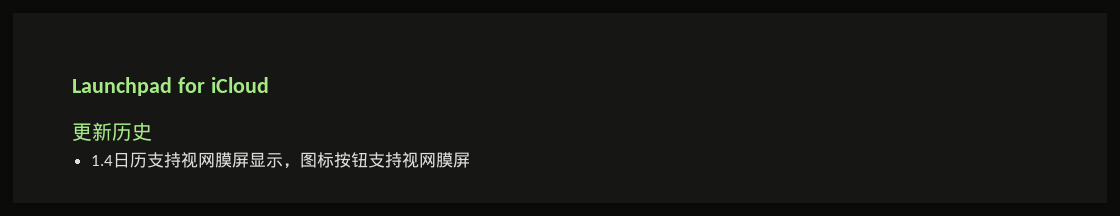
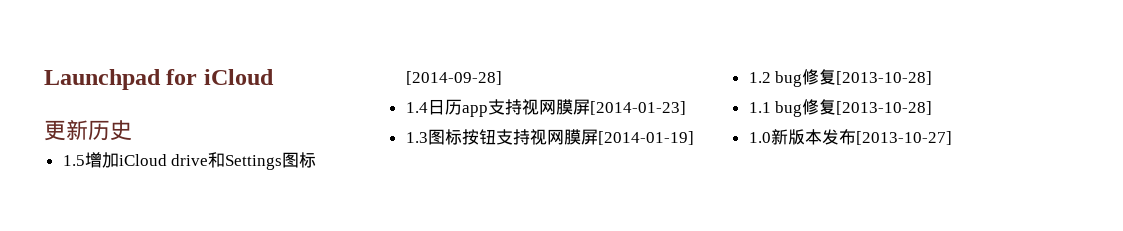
+ 1.5增加iCloud drive和Settings图标[2014-09-28]
- 1.4日历支持视网膜屏显示，图标按钮支持视网膜屏
+ 1.4日历app支持视网膜屏[2014-01-23]
+ 1.3图标按钮支持视网膜屏[2014-01-19]
+ 1.2 bug修复[2013-10-28]
+ 1.1 bug修复[2013-10-28]
+ 1.0新版本发布[2013-10-27]

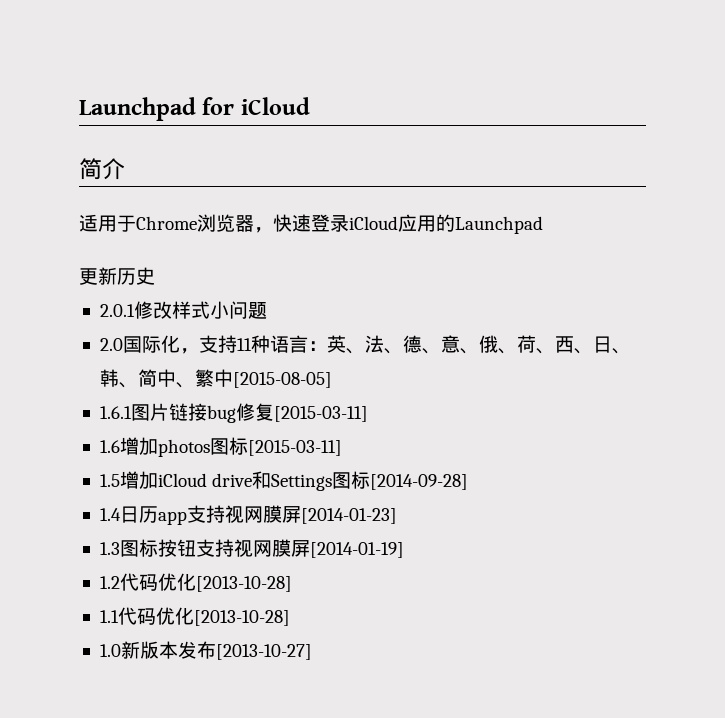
+ 简介
+ 适用于Chrome浏览器，快速登录iCloud应用的Launchpad
  更新历史
+ 2.0.1修改样式小问题
+ 2.0国际化，支持11种语言：英、法、德、意、俄、荷、西、日、韩、简中、繁中[2015-08-05]
+ 1.6.1图片链接bug修复[2015-03-11]
+ 1.6增加photos图标[2015-03-11]
- 1.2 bug修复[2013-10-28]
+ 1.2代码优化[2013-10-28]
- 1.1 bug修复[2013-10-28]
+ 1.1代码优化[2013-10-28]

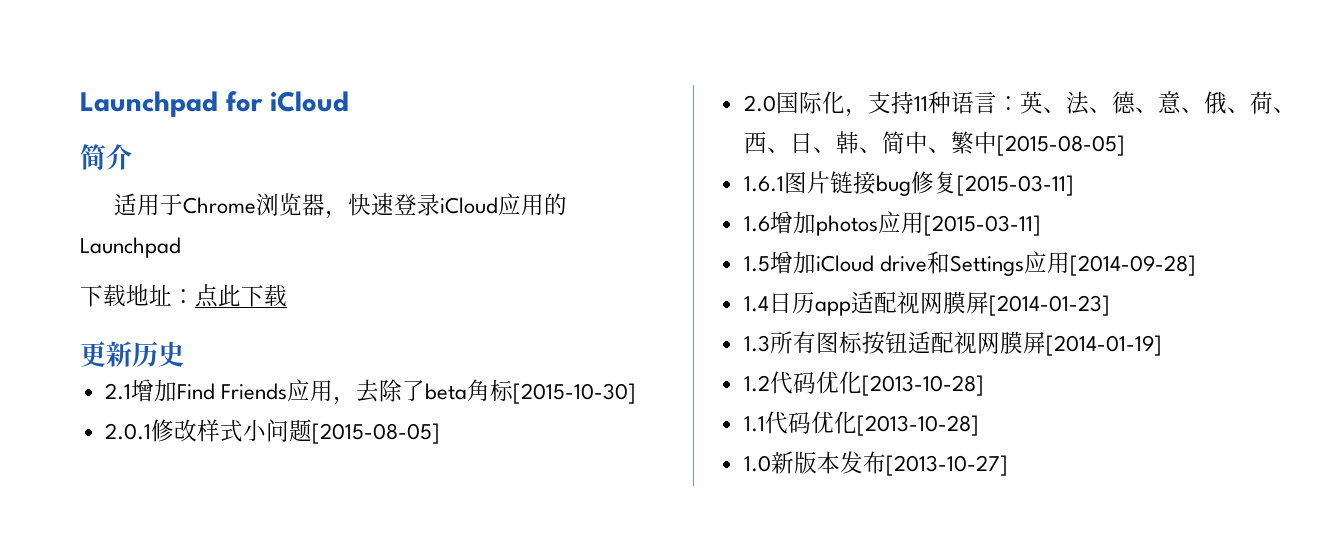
+ 下载地址：点此下载
  更新历史
+ 2.1增加Find Friends应用，去除了beta角标[2015-10-30]
- 2.0.1修改样式小问题
+ 2.0.1修改样式小问题[2015-08-05]
- 1.6增加photos图标[2015-03-11]
+ 1.6增加photos应用[2015-03-11]
- 1.5增加iCloud drive和Settings图标[2014-09-28]
+ 1.5增加iCloud drive和Settings应用[2014-09-28]
- 1.4日历app支持视网膜屏[2014-01-23]
+ 1.4日历app适配视网膜屏[2014-01-23]
- 1.3图标按钮支持视网膜屏[2014-01-19]
+ 1.3所有图标按钮适配视网膜屏[2014-01-19]

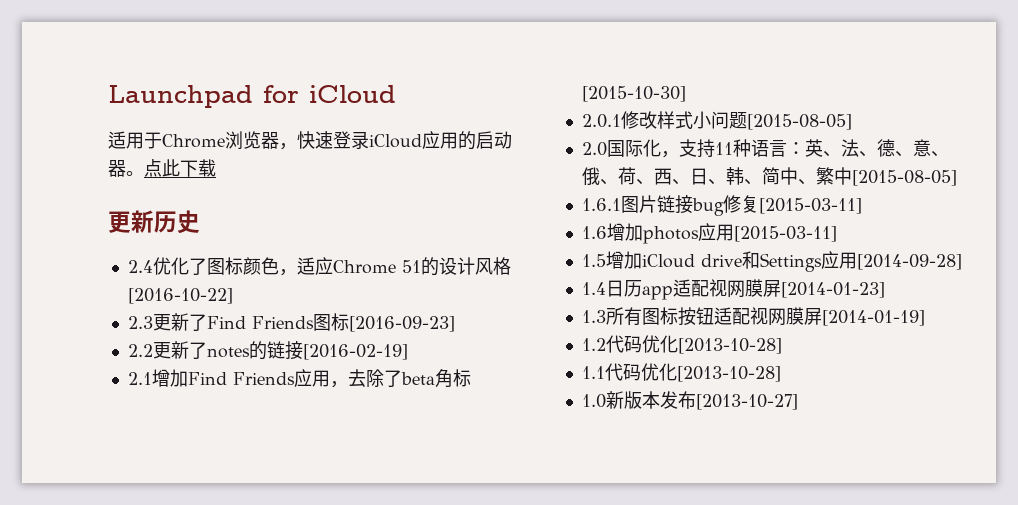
- 简介
- 适用于Chrome浏览器，快速登录iCloud应用的Launchpad
- 下载地址：点此下载
+ 适用于Chrome浏览器，快速登录iCloud应用的启动器。点此下载
+ 2.4优化了图标颜色，适应Chrome 51的设计风格[2016-10-22]
+ 2.3更新了Find Friends图标[2016-09-23]
+ 2.2更新了notes的链接[2016-02-19]

